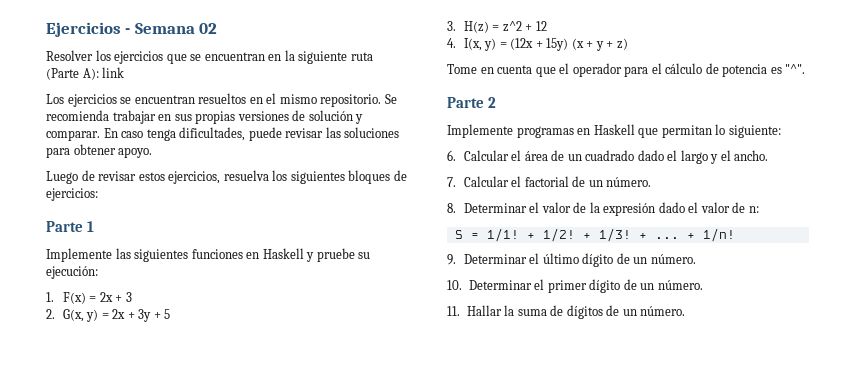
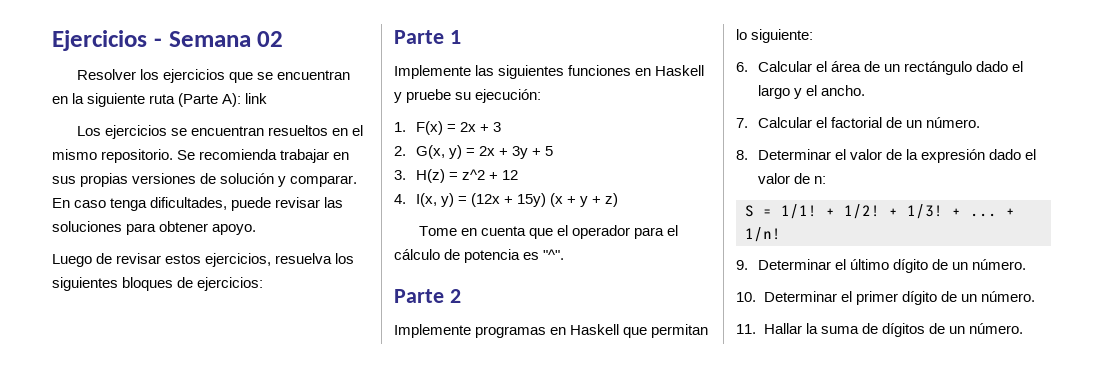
- 6. Calcular el área de un cuadrado dado el largo y el ancho.
+ 6. Calcular el área de un rectángulo dado el largo y el ancho.

